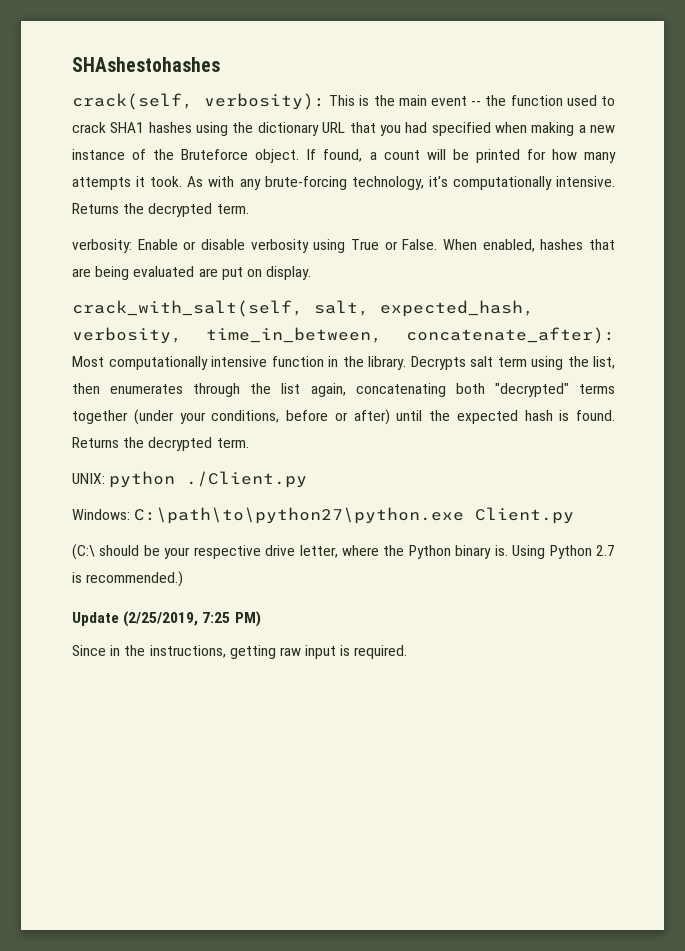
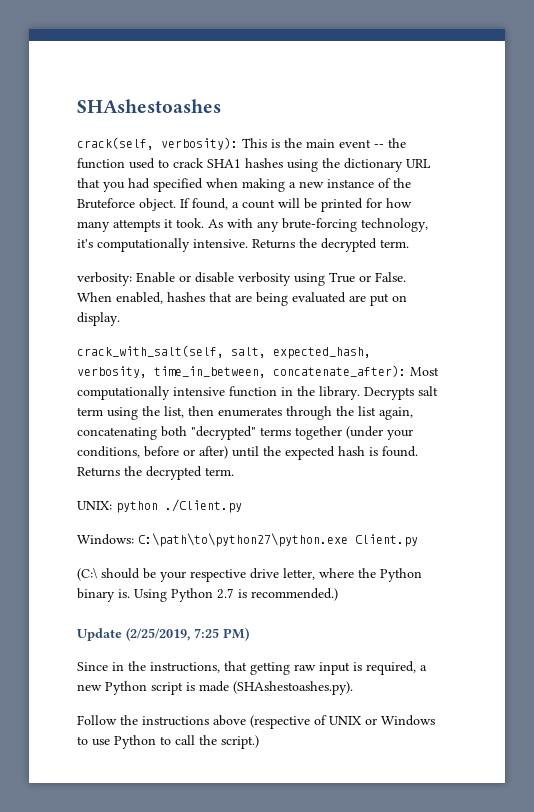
- SHAshestohashes
+ SHAshestoashes
- Since in the instructions, getting raw input is required.
+ Since in the instructions, that getting raw input is required, a new Python script is made (SHAshestoashes.py).
+ Follow the instructions above (respective of UNIX or Windows to use Python to call the script.)

